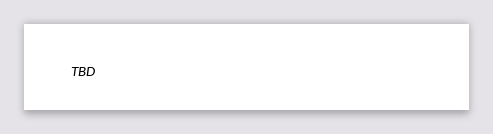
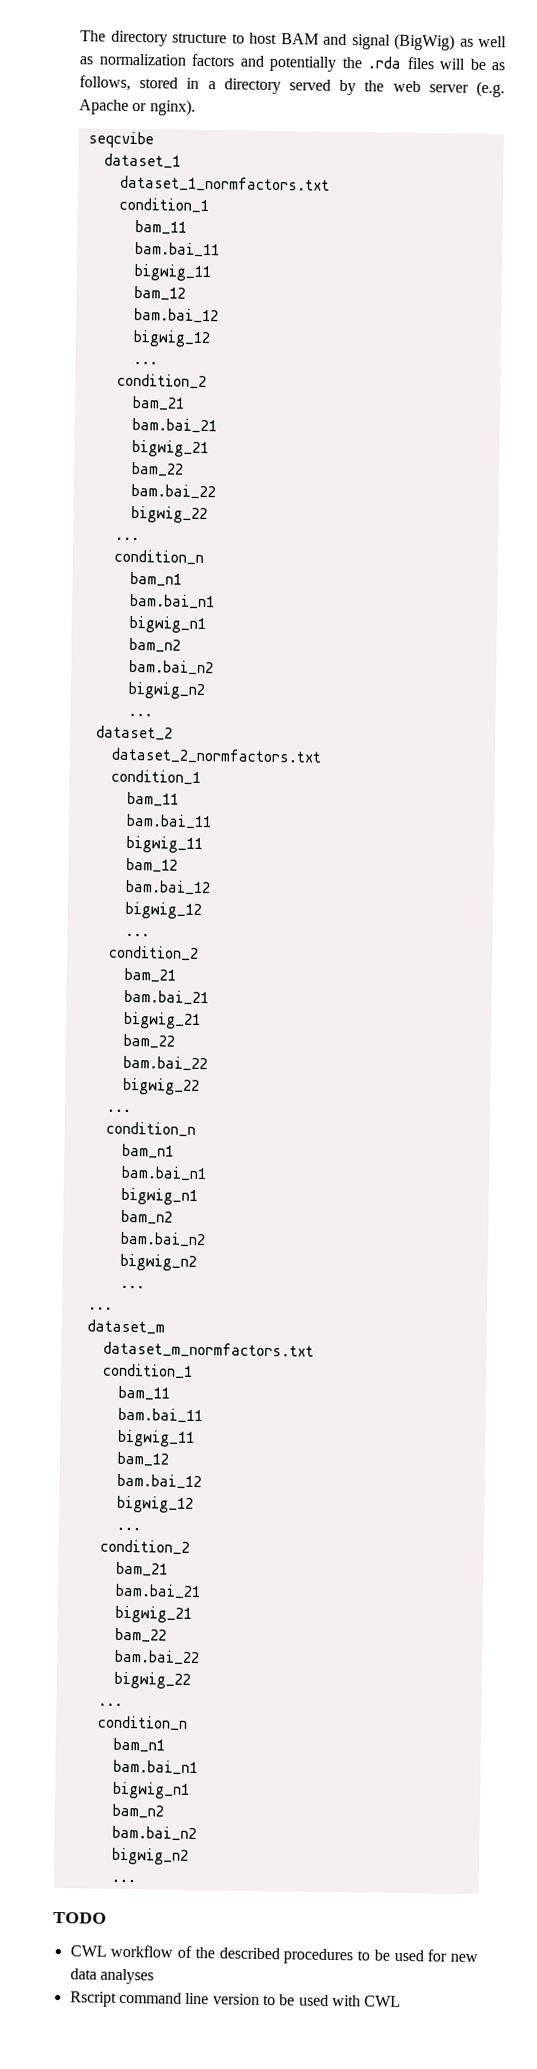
- TBD
+ The directory structure to host BAM and signal (BigWig) as well as normalization factors and potentially the .rda files will be as follows, stored in a directory served by the web server (e.g. Apache or nginx).
+ seqcvibe
+ dataset_1
+ dataset_1_normfactors.txt
+ condition_1
+ bam_11
+ bam.bai_11
+ bigwig_11
+ bam_12
+ bam.bai_12
+ bigwig_12
+ ...
+ condition_2
+ bam_21
+ bam.bai_21
+ bigwig_21
+ bam_22
+ bam.bai_22
+ bigwig_22
+ ...
+ condition_n
+ bam_n1
+ bam.bai_n1
+ bigwig_n1
+ bam_n2
+ bam.bai_n2
+ bigwig_n2
+ ...
+ dataset_2
+ dataset_2_normfactors.txt
+ condition_1
+ bam_11
+ bam.bai_11
+ bigwig_11
+ bam_12
+ bam.bai_12
+ bigwig_12
+ ...
+ condition_2
+ bam_21
+ bam.bai_21
+ bigwig_21
+ bam_22
+ bam.bai_22
+ bigwig_22
+ ...
+ condition_n
+ bam_n1
+ bam.bai_n1
+ bigwig_n1
+ bam_n2
+ bam.bai_n2
+ bigwig_n2
+ ...
+ ...
+ dataset_m
+ dataset_m_normfactors.txt
+ condition_1
+ bam_11
+ bam.bai_11
+ bigwig_11
+ bam_12
+ bam.bai_12
+ bigwig_12
+ ...
+ condition_2
+ bam_21
+ bam.bai_21
+ bigwig_21
+ bam_22
+ bam.bai_22
+ bigwig_22
+ ...
+ condition_n
+ bam_n1
+ bam.bai_n1
+ bigwig_n1
+ bam_n2
+ bam.bai_n2
+ bigwig_n2
+ ...
+ TODO
+ CWL workflow of the described procedures to be used for new data analyses
+ Rscript command line version to be used with CWL

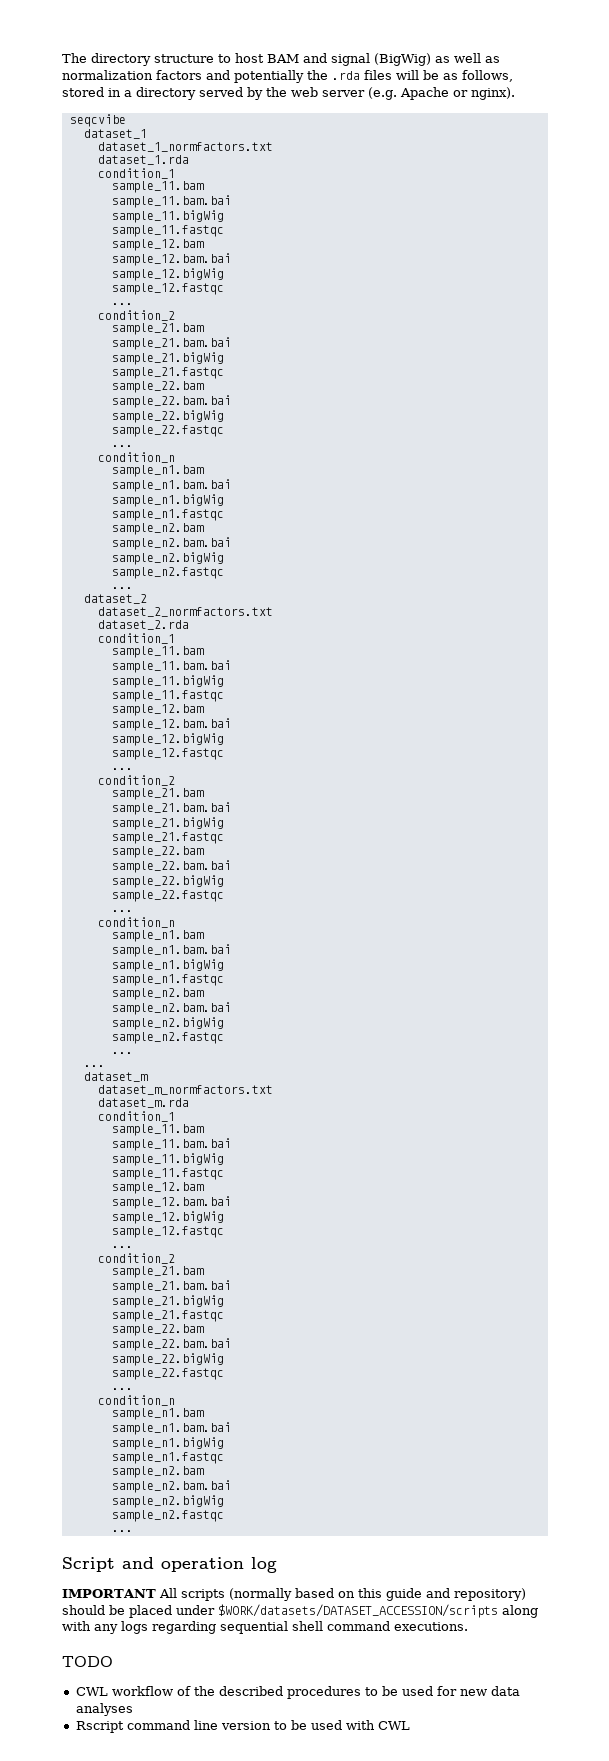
  dataset_1_normfactors.txt
+ dataset_1.rda
  condition_1
- bam_11
- bam.bai_11
- bigwig_11
- bam_12
- bam.bai_12
- bigwig_12
+ sample_11.bam
+ sample_11.bam.bai
+ sample_11.bigWig
+ sample_11.fastqc
+ sample_12.bam
+ sample_12.bam.bai
+ sample_12.bigWig
+ sample_12.fastqc
  ...
  condition_2
- bam_21
- bam.bai_21
- bigwig_21
- bam_22
- bam.bai_22
- bigwig_22
+ sample_21.bam
+ sample_21.bam.bai
+ sample_21.bigWig
+ sample_21.fastqc
+ sample_22.bam
+ sample_22.bam.bai
+ sample_22.bigWig
+ sample_22.fastqc
  ...
  condition_n
- bam_n1
- bam.bai_n1
- bigwig_n1
- bam_n2
- bam.bai_n2
- bigwig_n2
+ sample_n1.bam
+ sample_n1.bam.bai
+ sample_n1.bigWig
+ sample_n1.fastqc
+ sample_n2.bam
+ sample_n2.bam.bai
+ sample_n2.bigWig
+ sample_n2.fastqc
  dataset_2_normfactors.txt
+ dataset_2.rda
  condition_1
- bam_11
- bam.bai_11
- bigwig_11
- bam_12
- bam.bai_12
- bigwig_12
+ sample_11.bam
+ sample_11.bam.bai
+ sample_11.bigWig
+ sample_11.fastqc
+ sample_12.bam
+ sample_12.bam.bai
+ sample_12.bigWig
+ sample_12.fastqc
  ...
  condition_2
- bam_21
- bam.bai_21
- bigwig_21
- bam_22
- bam.bai_22
- bigwig_22
+ sample_21.bam
+ sample_21.bam.bai
+ sample_21.bigWig
+ sample_21.fastqc
+ sample_22.bam
+ sample_22.bam.bai
+ sample_22.bigWig
+ sample_22.fastqc
  ...
  condition_n
- bam_n1
- bam.bai_n1
- bigwig_n1
- bam_n2
- bam.bai_n2
- bigwig_n2
+ sample_n1.bam
+ sample_n1.bam.bai
+ sample_n1.bigWig
+ sample_n1.fastqc
+ sample_n2.bam
+ sample_n2.bam.bai
+ sample_n2.bigWig
+ sample_n2.fastqc
  dataset_m_normfactors.txt
+ dataset_m.rda
  condition_1
- bam_11
- bam.bai_11
- bigwig_11
- bam_12
- bam.bai_12
- bigwig_12
+ sample_11.bam
+ sample_11.bam.bai
+ sample_11.bigWig
+ sample_11.fastqc
+ sample_12.bam
+ sample_12.bam.bai
+ sample_12.bigWig
+ sample_12.fastqc
  ...
  condition_2
- bam_21
- bam.bai_21
- bigwig_21
- bam_22
- bam.bai_22
- bigwig_22
+ sample_21.bam
+ sample_21.bam.bai
+ sample_21.bigWig
+ sample_21.fastqc
+ sample_22.bam
+ sample_22.bam.bai
+ sample_22.bigWig
+ sample_22.fastqc
  ...
  condition_n
- bam_n1
- bam.bai_n1
- bigwig_n1
- bam_n2
- bam.bai_n2
- bigwig_n2
+ sample_n1.bam
+ sample_n1.bam.bai
+ sample_n1.bigWig
+ sample_n1.fastqc
+ sample_n2.bam
+ sample_n2.bam.bai
+ sample_n2.bigWig
+ sample_n2.fastqc
  ...
+ Script and operation log
+ IMPORTANT All scripts (normally based on this guide and repository) should be placed under $WORK/datasets/DATASET_ACCESSION/scripts along with any logs regarding sequential shell command executions.

